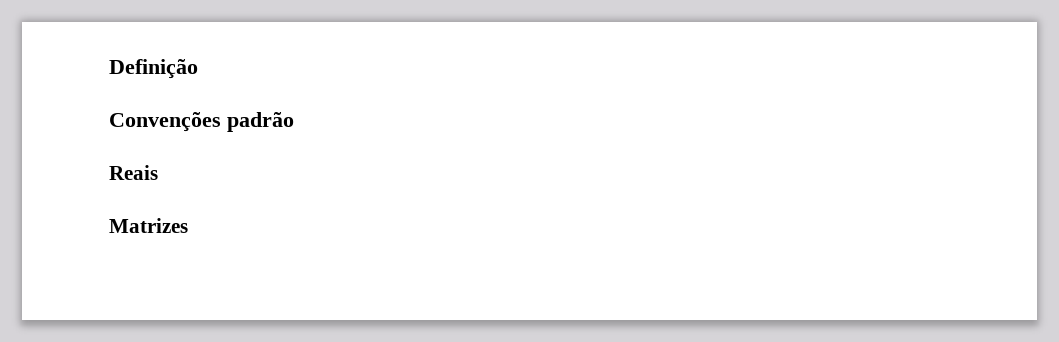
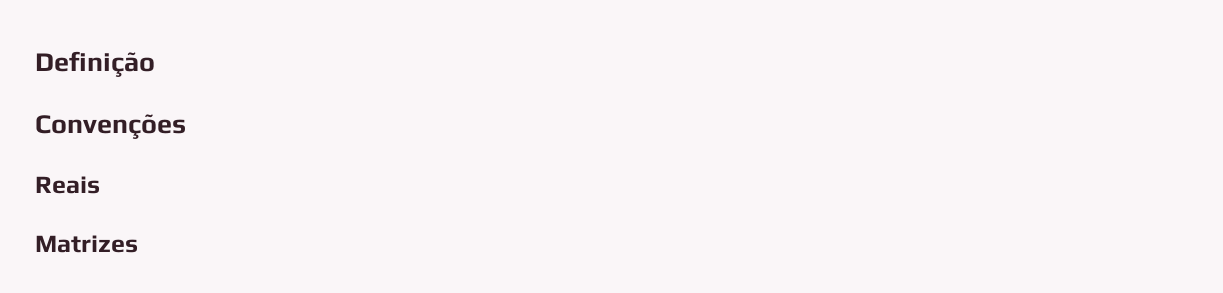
- Convenções padrão
+ Convenções

